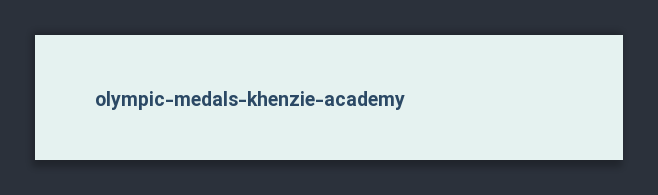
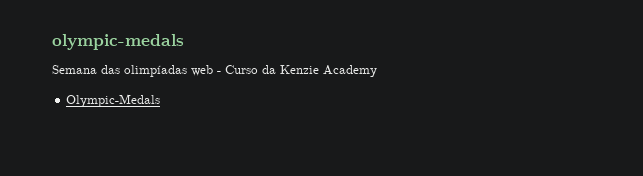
- olympic-medals-khenzie-academy
+ olympic-medals
+ Semana das olimpíadas web - Curso da Kenzie Academy
+ Olympic-Medals

